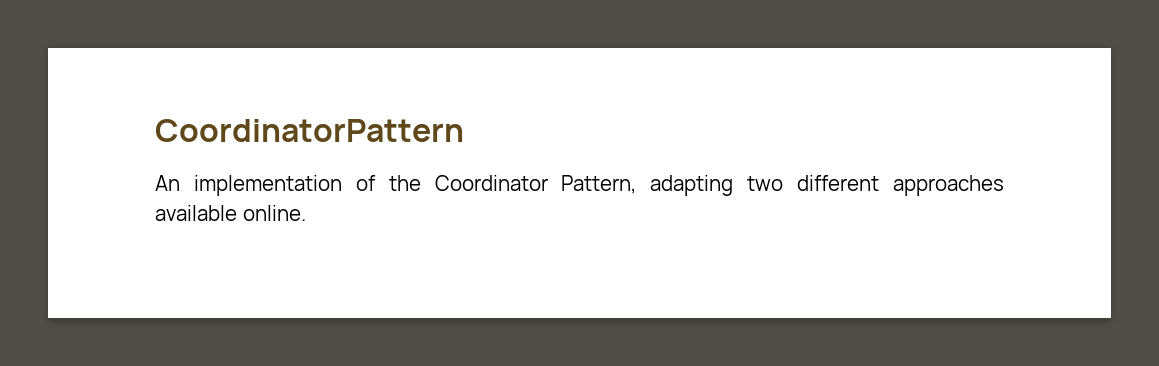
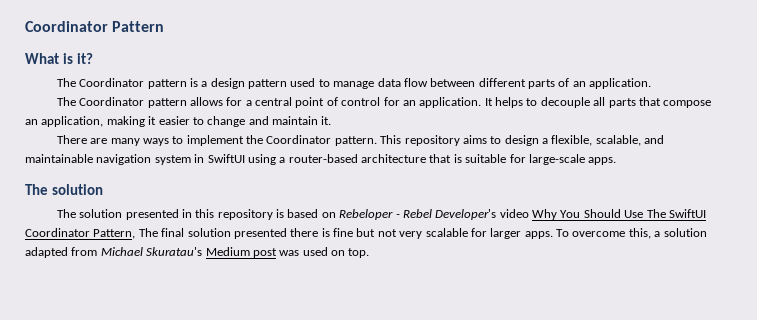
- CoordinatorPattern
- An implementation of the Coordinator Pattern, adapting two different approaches available online.
+ Coordinator Pattern
+ What is it?
+ The Coordinator pattern is a design pattern used to manage data flow between different parts of an application.
+ The Coordinator pattern allows for a central point of control for an application. It helps to decouple all parts that compose an application, making it easier to change and maintain it.
+ There are many ways to implement the Coordinator pattern. This repository aims to design a flexible, scalable, and maintainable navigation system in SwiftUI using a router-based architecture that is suitable for large-scale apps.
+ The solution
+ The solution presented in this repository is based on Rebeloper - Rebel Developer's video Why You Should Use The SwiftUI Coordinator Pattern, The final solution presented there is fine but not very scalable for larger apps. To overcome this, a solution adapted from Michael Skuratau's Medium post was used on top.

